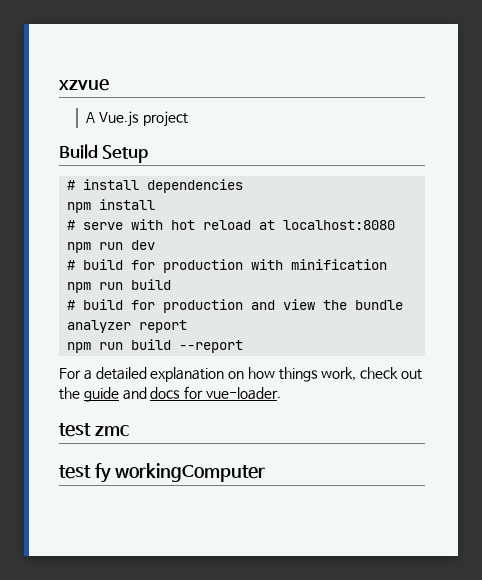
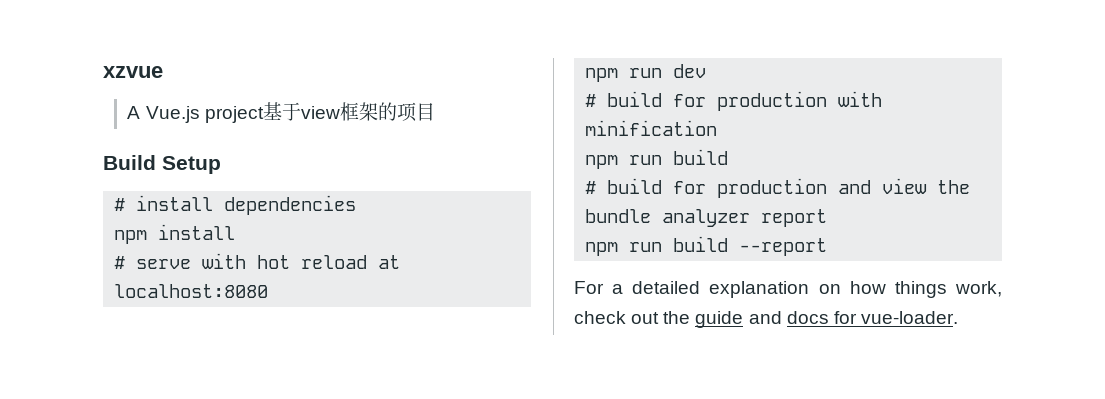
- A Vue.js project
+ A Vue.js project基于view框架的项目
- test zmc
- test fy workingComputer

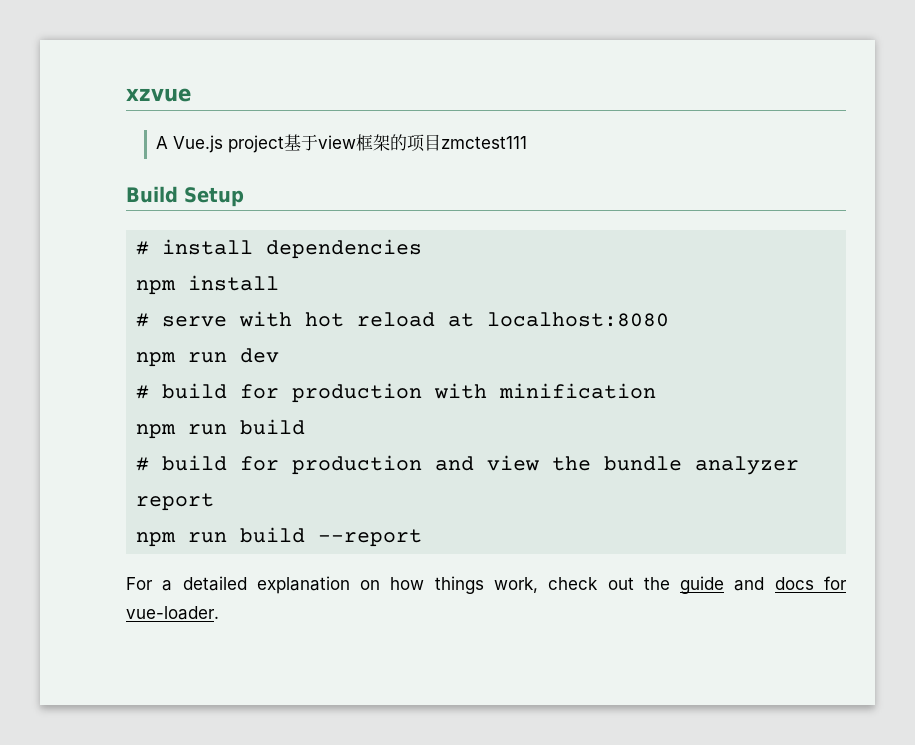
- A Vue.js project基于view框架的项目
+ A Vue.js project基于view框架的项目zmctest111

